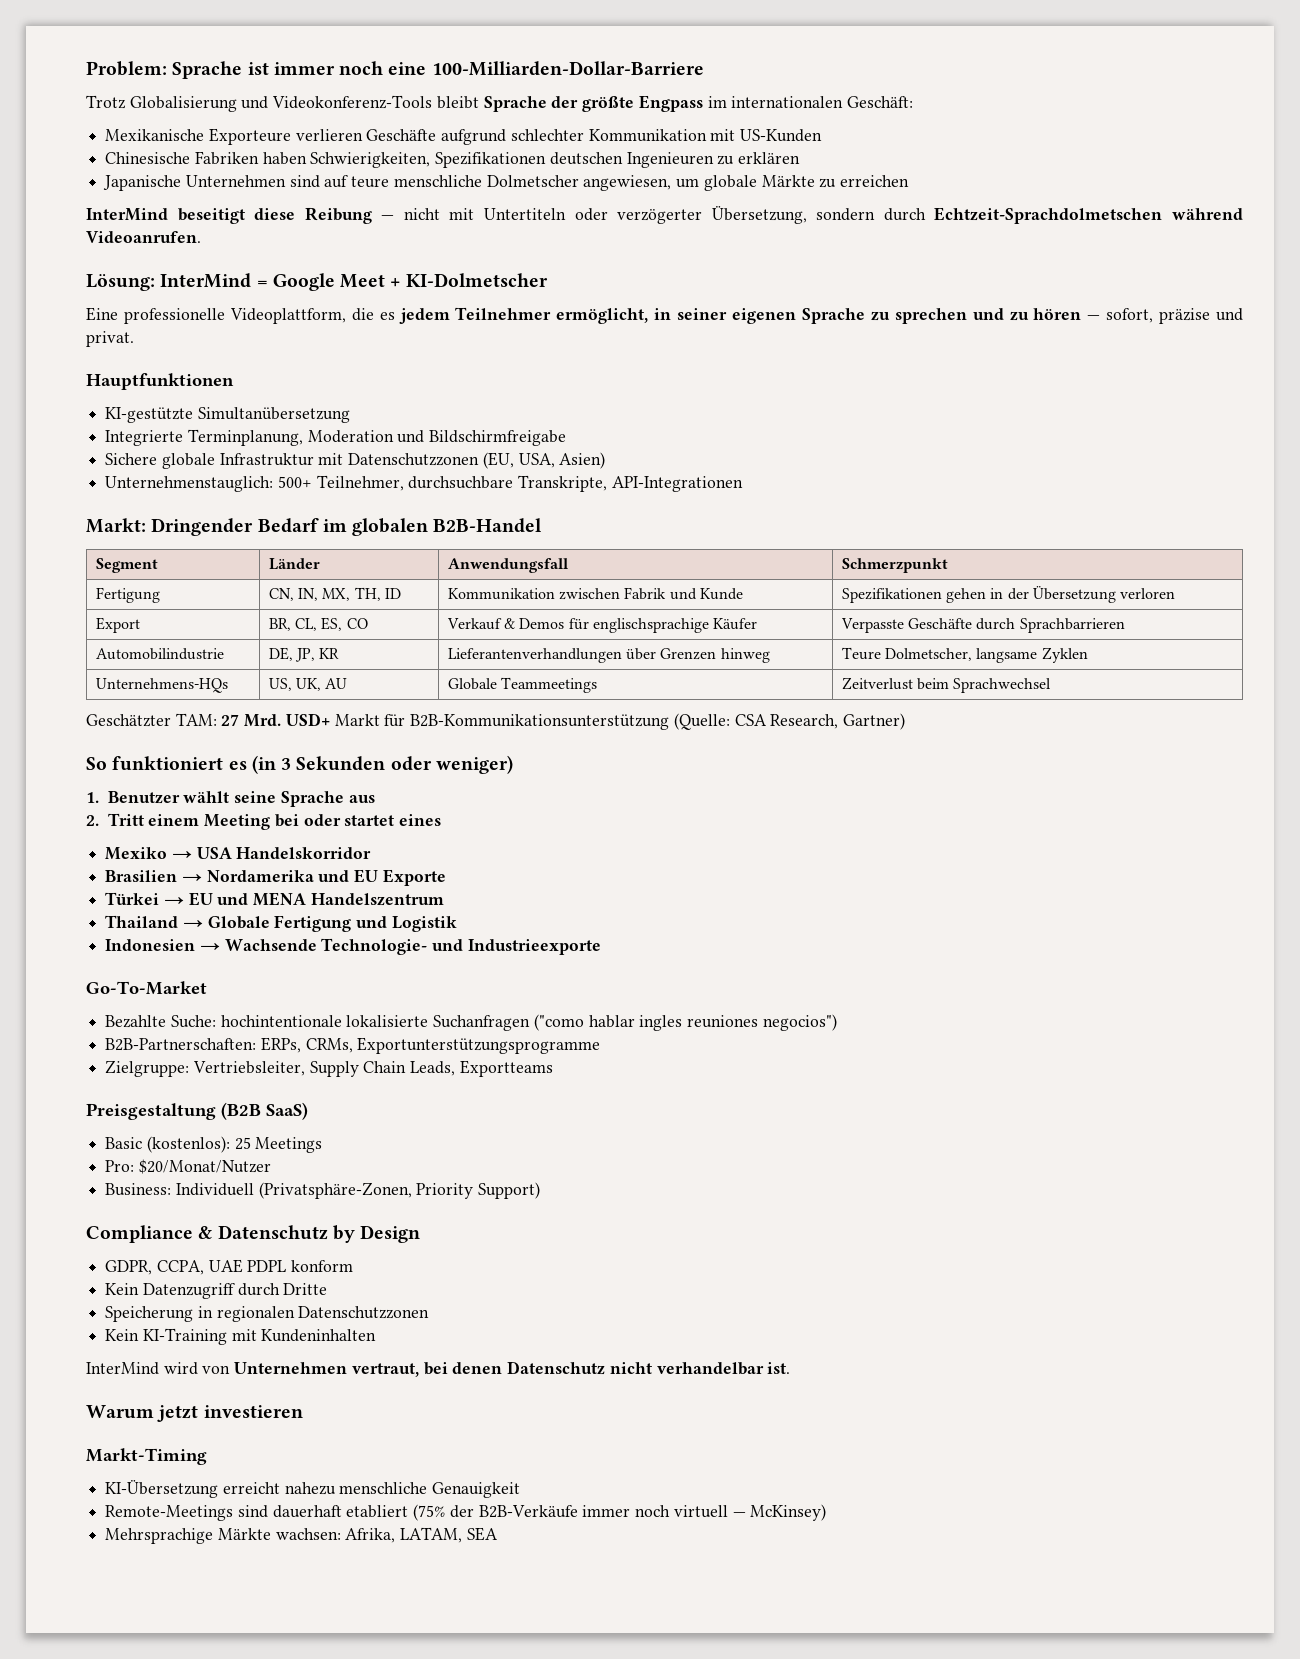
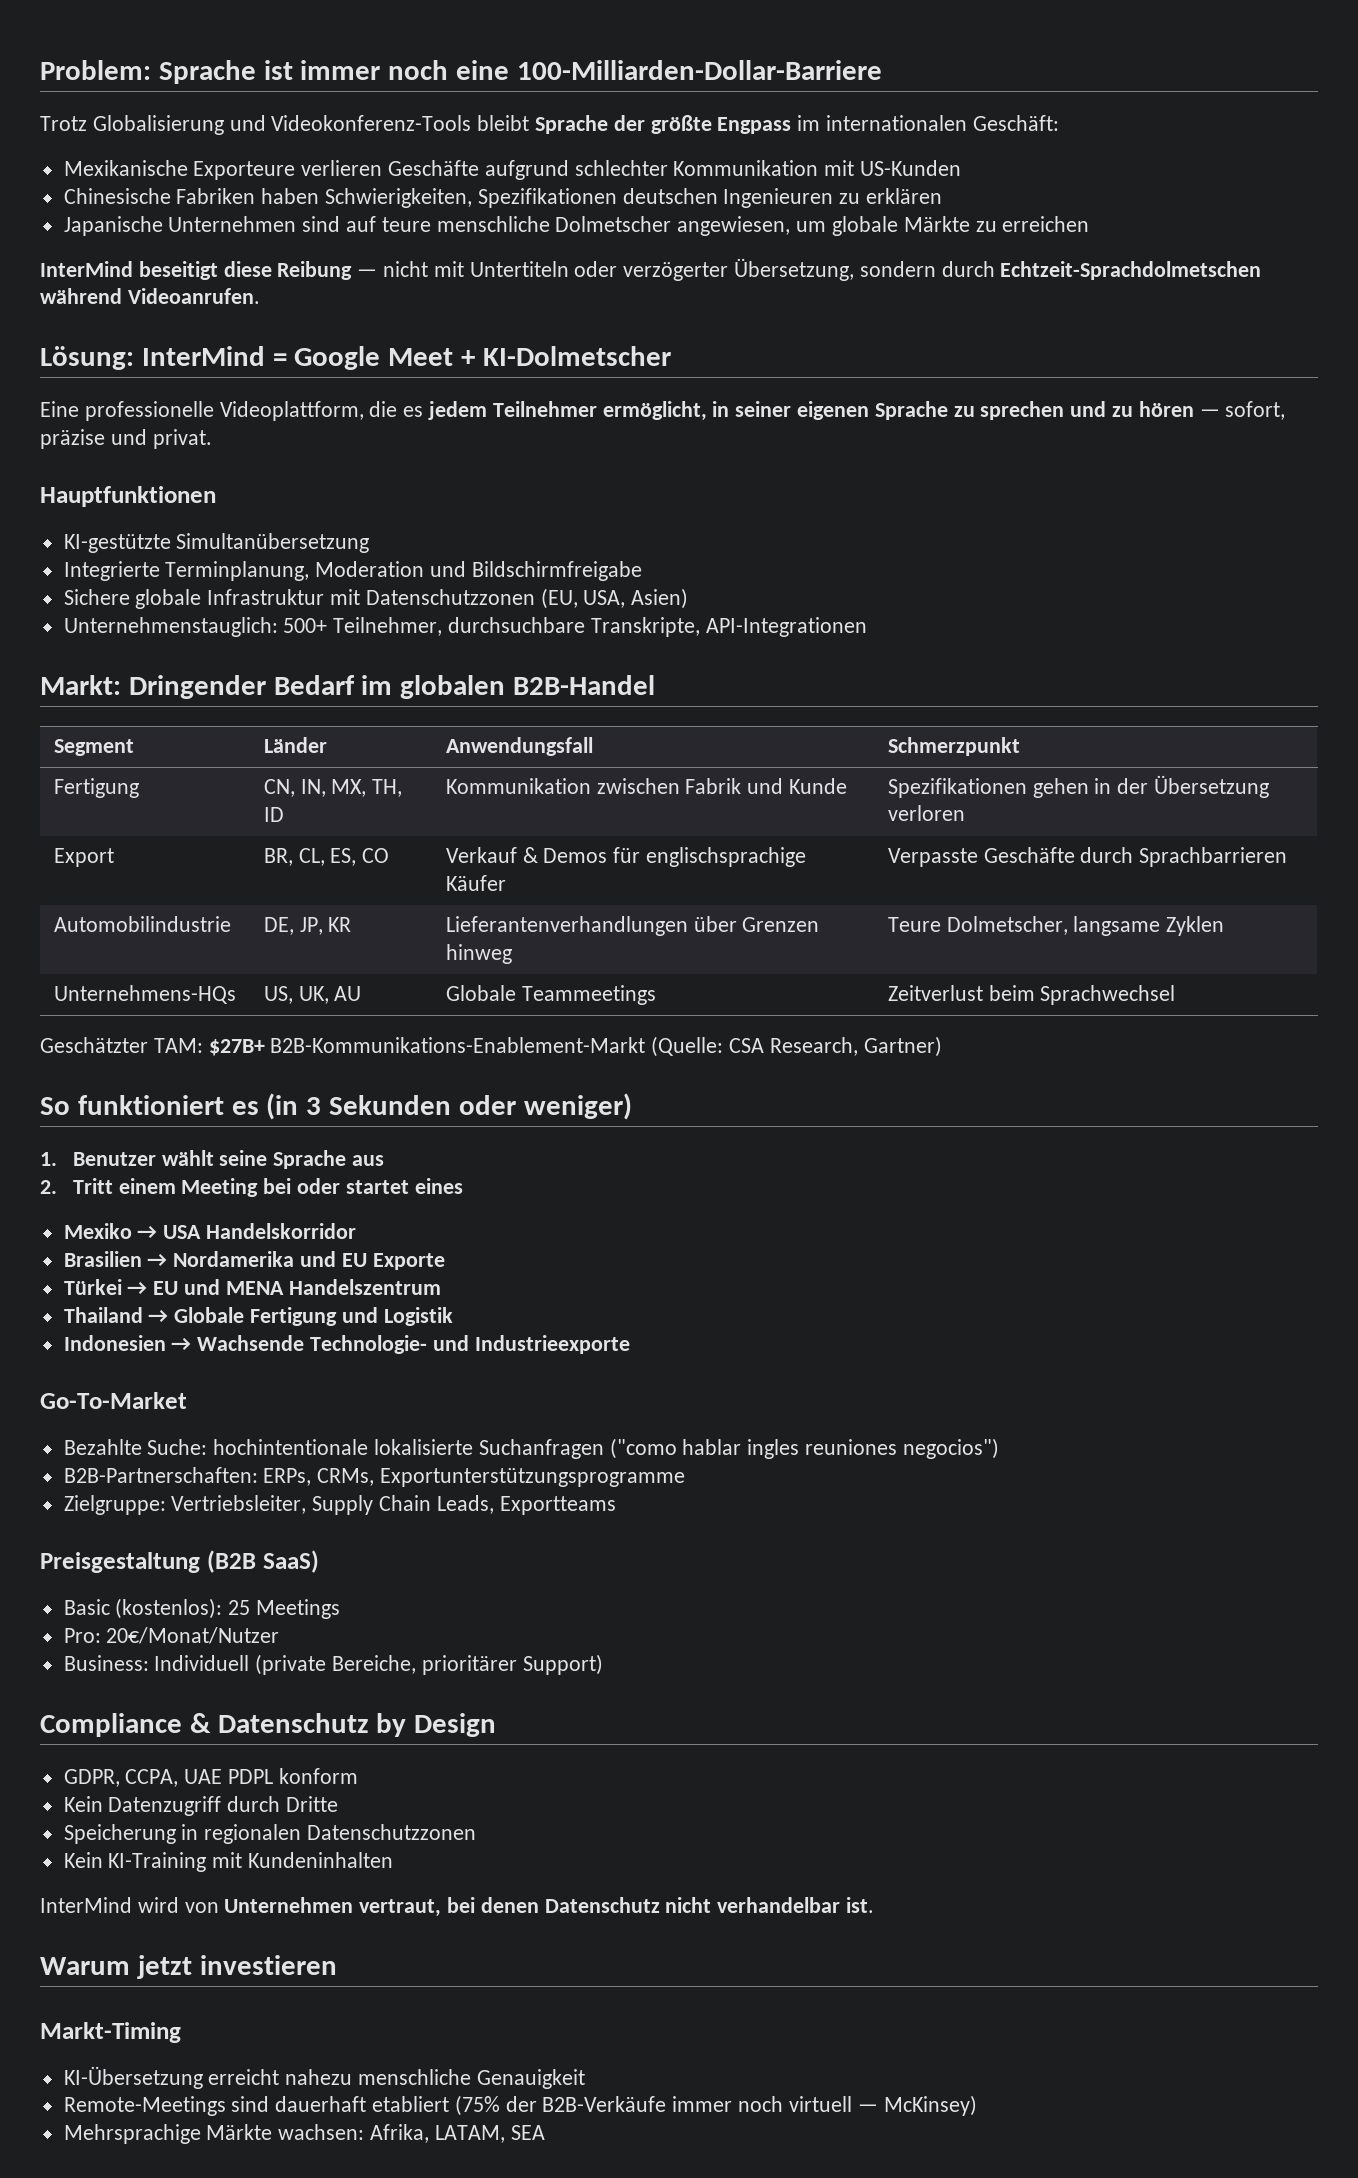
- Geschätzter TAM: 27 Mrd. USD+ Markt für B2B-Kommunikationsunterstützung (Quelle: CSA Research, Gartner)
+ Geschätzter TAM: $27B+ B2B-Kommunikations-Enablement-Markt (Quelle: CSA Research, Gartner)
- Pro: $20/Monat/Nutzer
+ Pro: 20€/Monat/Nutzer
- Business: Individuell (Privatsphäre-Zonen, Priority Support)
+ Business: Individuell (private Bereiche, prioritärer Support)

